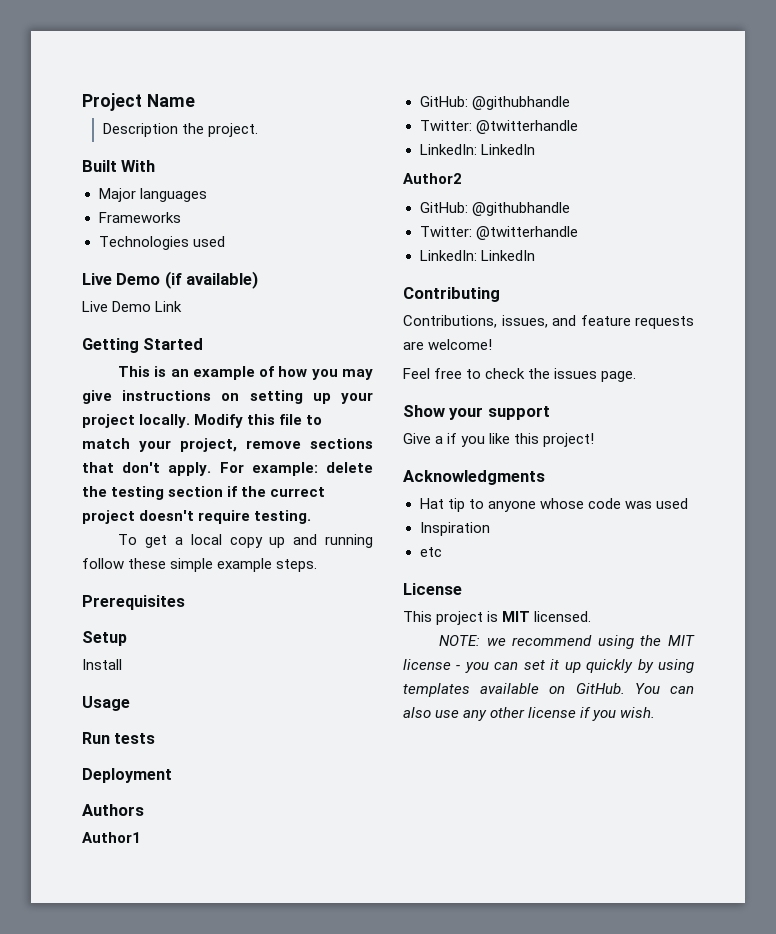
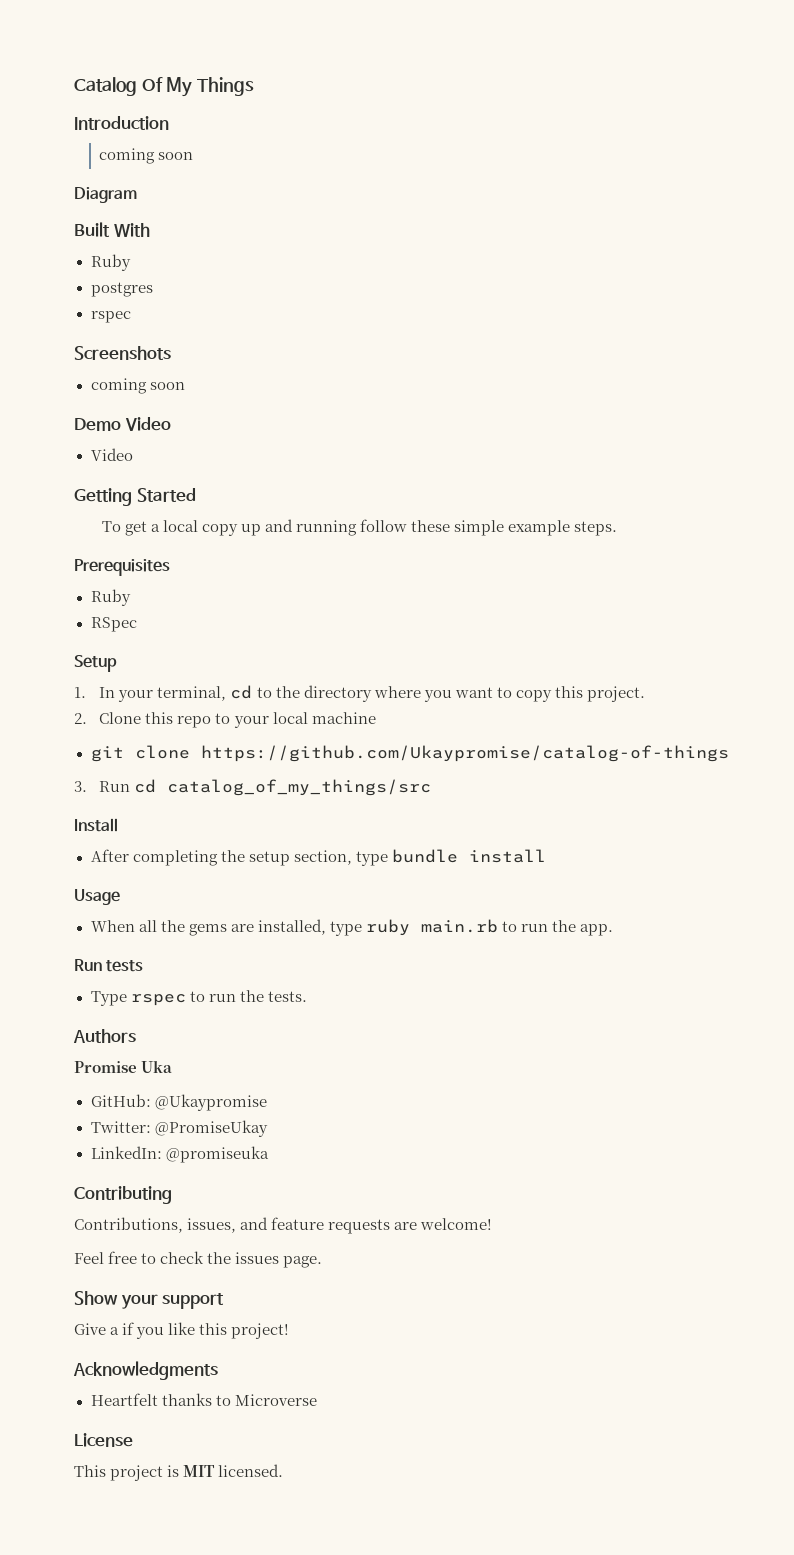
- Project Name
- Description the project.
+ Catalog Of My Things
+ Introduction
+ coming soon
+ Diagram
  Built With
- Major languages
- Frameworks
- Technologies used
- Live Demo (if available)
- Live Demo Link
+ Ruby
+ postgres
+ rspec
+ Screenshots
+ coming soon
+ Demo Video
+ Video
  Getting Started
- This is an example of how you may give instructions on setting up your project locally. Modify this file to match your project, remove sections that don't apply. For example: delete the testing section if the currect project doesn't require testing.
  Prerequisites
+ Ruby
+ RSpec
+ 1. In your terminal, cd to the directory where you want to copy this project.
+ 2. Clone this repo to your local machine
+ git clone https://github.com/Ukaypromise/catalog-of-things
+ 3. Run cd catalog_of_my_things/src
  Install
+ After completing the setup section, type bundle install
  Usage
+ When all the gems are installed, type ruby main.rb to run the app.
  Run tests
- Deployment
+ Type rspec to run the tests.
- Author1
- GitHub: @githubhandle
- Twitter: @twitterhandle
- LinkedIn: LinkedIn
- Author2
- GitHub: @githubhandle
- Twitter: @twitterhandle
- LinkedIn: LinkedIn
+ Promise Uka
+ GitHub: @Ukaypromise
+ Twitter: @PromiseUkay
+ LinkedIn: @promiseuka
- Hat tip to anyone whose code was used
- Inspiration
- etc
+ Heartfelt thanks to Microverse
- NOTE: we recommend using the MIT license - you can set it up quickly by using templates available on GitHub. You can also use any other license if you wish.

